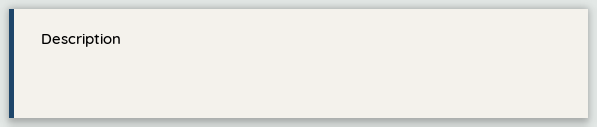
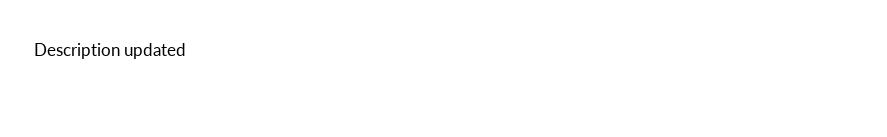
- Description
+ Description updated

